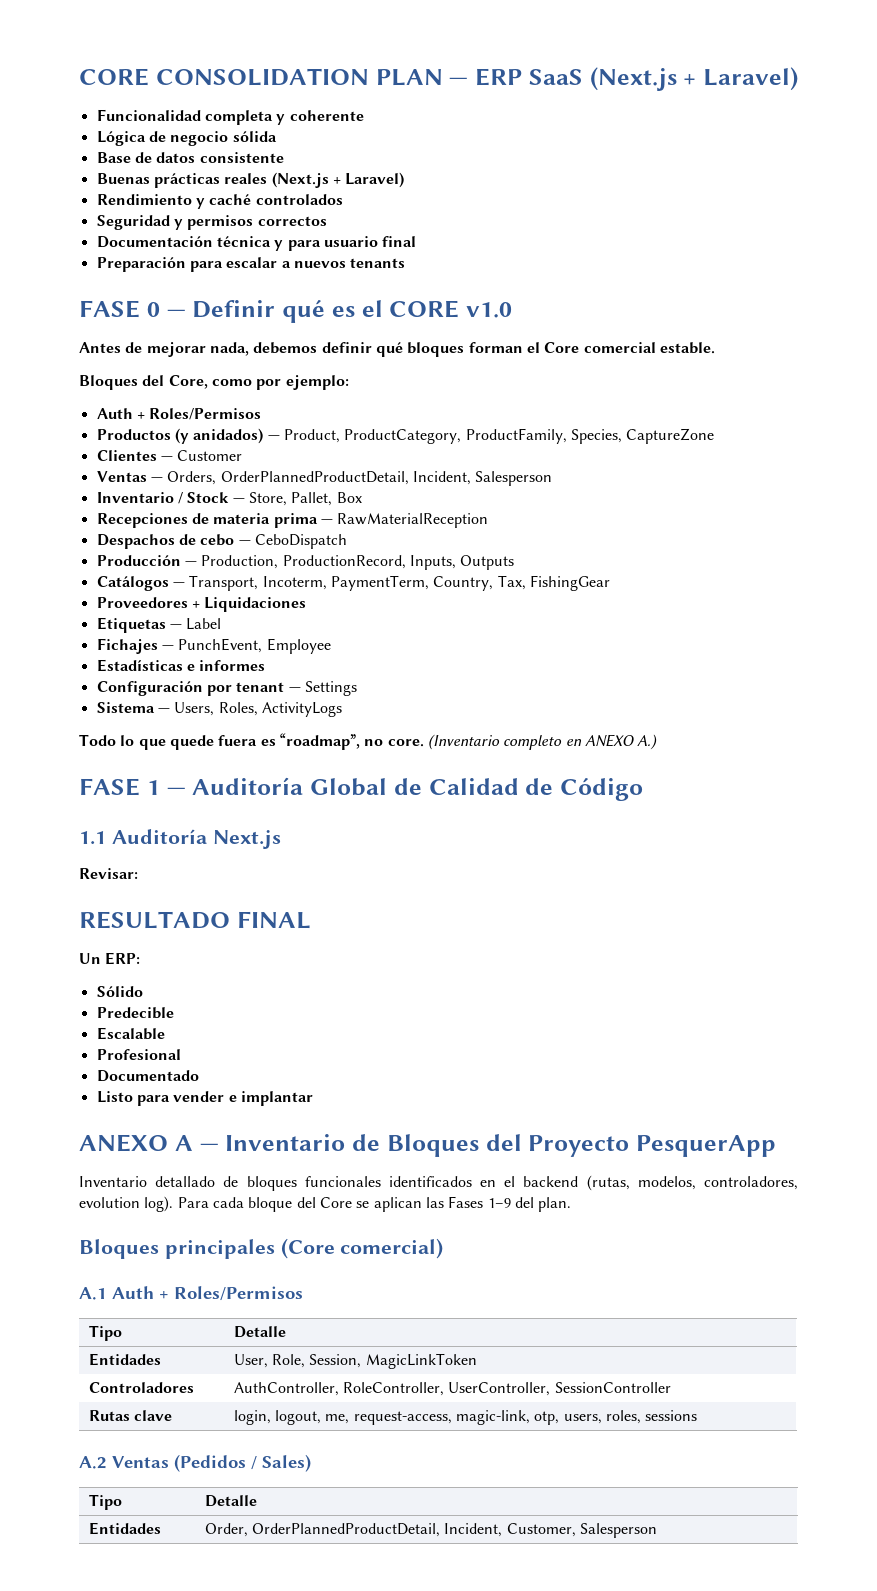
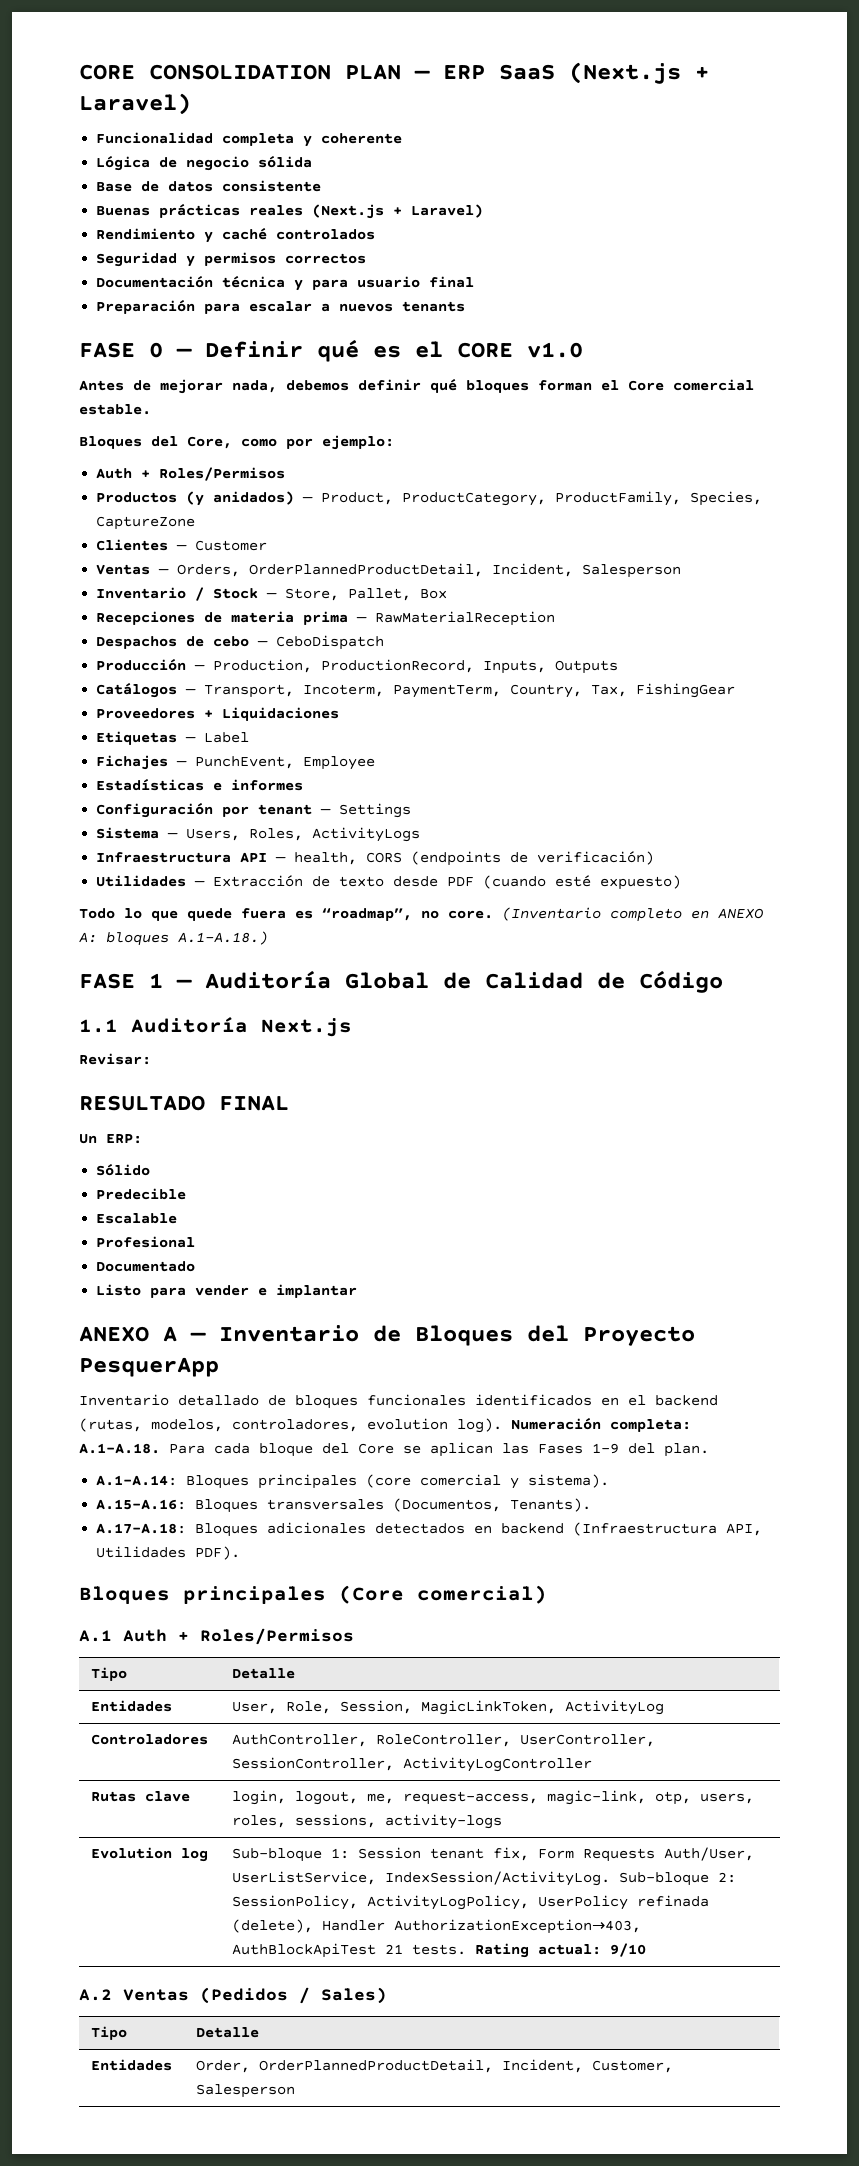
+ Infraestructura API — health, CORS (endpoints de verificación)
+ Utilidades — Extracción de texto desde PDF (cuando esté expuesto)
- (Inventario completo en ANEXO A.)
+ (Inventario completo en ANEXO A: bloques A.1–A.18.)
- Para cada bloque del Core se aplican las Fases 1–9 del plan.
+ Numeración completa: A.1–A.18. Para cada bloque del Core se aplican las Fases 1–9 del plan.
+ A.1–A.14: Bloques principales (core comercial y sistema).
+ A.15–A.16: Bloques transversales (Documentos, Tenants).
+ A.17–A.18: Bloques adicionales detectados en backend (Infraestructura API, Utilidades PDF).
- Entidades | User, Role, Session, MagicLinkToken
+ Entidades | User, Role, Session, MagicLinkToken, ActivityLog
- Controladores | AuthController, RoleController, UserController, SessionController
+ Controladores | AuthController, RoleController, UserController, SessionController, ActivityLogController
- Rutas clave | login, logout, me, request-access, magic-link, otp, users, roles, sessions
+ Rutas clave | login, logout, me, request-access, magic-link, otp, users, roles, sessions, activity-logs
+ Evolution log | Sub-bloque 1: Session tenant fix, Form Requests Auth/User, UserListService, IndexSession/ActivityLog. Sub-bloque 2: SessionPolicy, ActivityLogPolicy, UserPolicy refinada (delete), Handler AuthorizationException→403, AuthBlockApiTest 21 tests. Rating actual: 9/10

